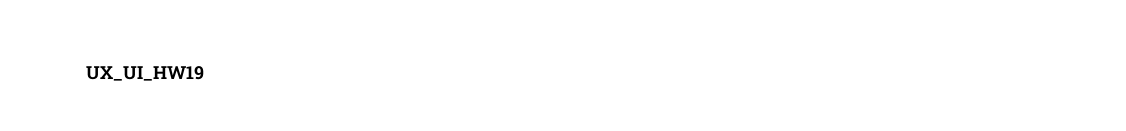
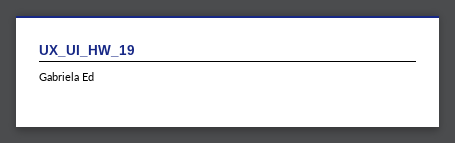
- UX_UI_HW19
+ UX_UI_HW_19
+ Gabriela Ed

